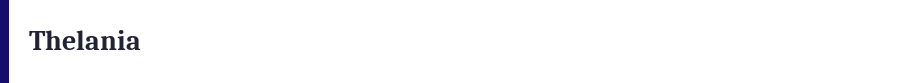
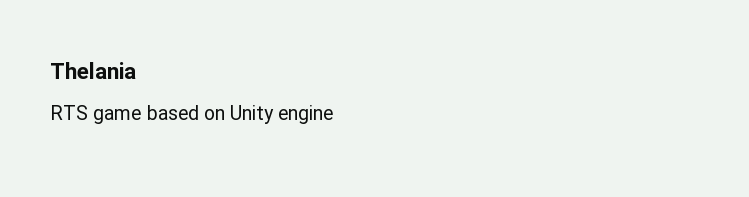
+ RTS game based on Unity engine

